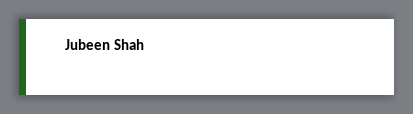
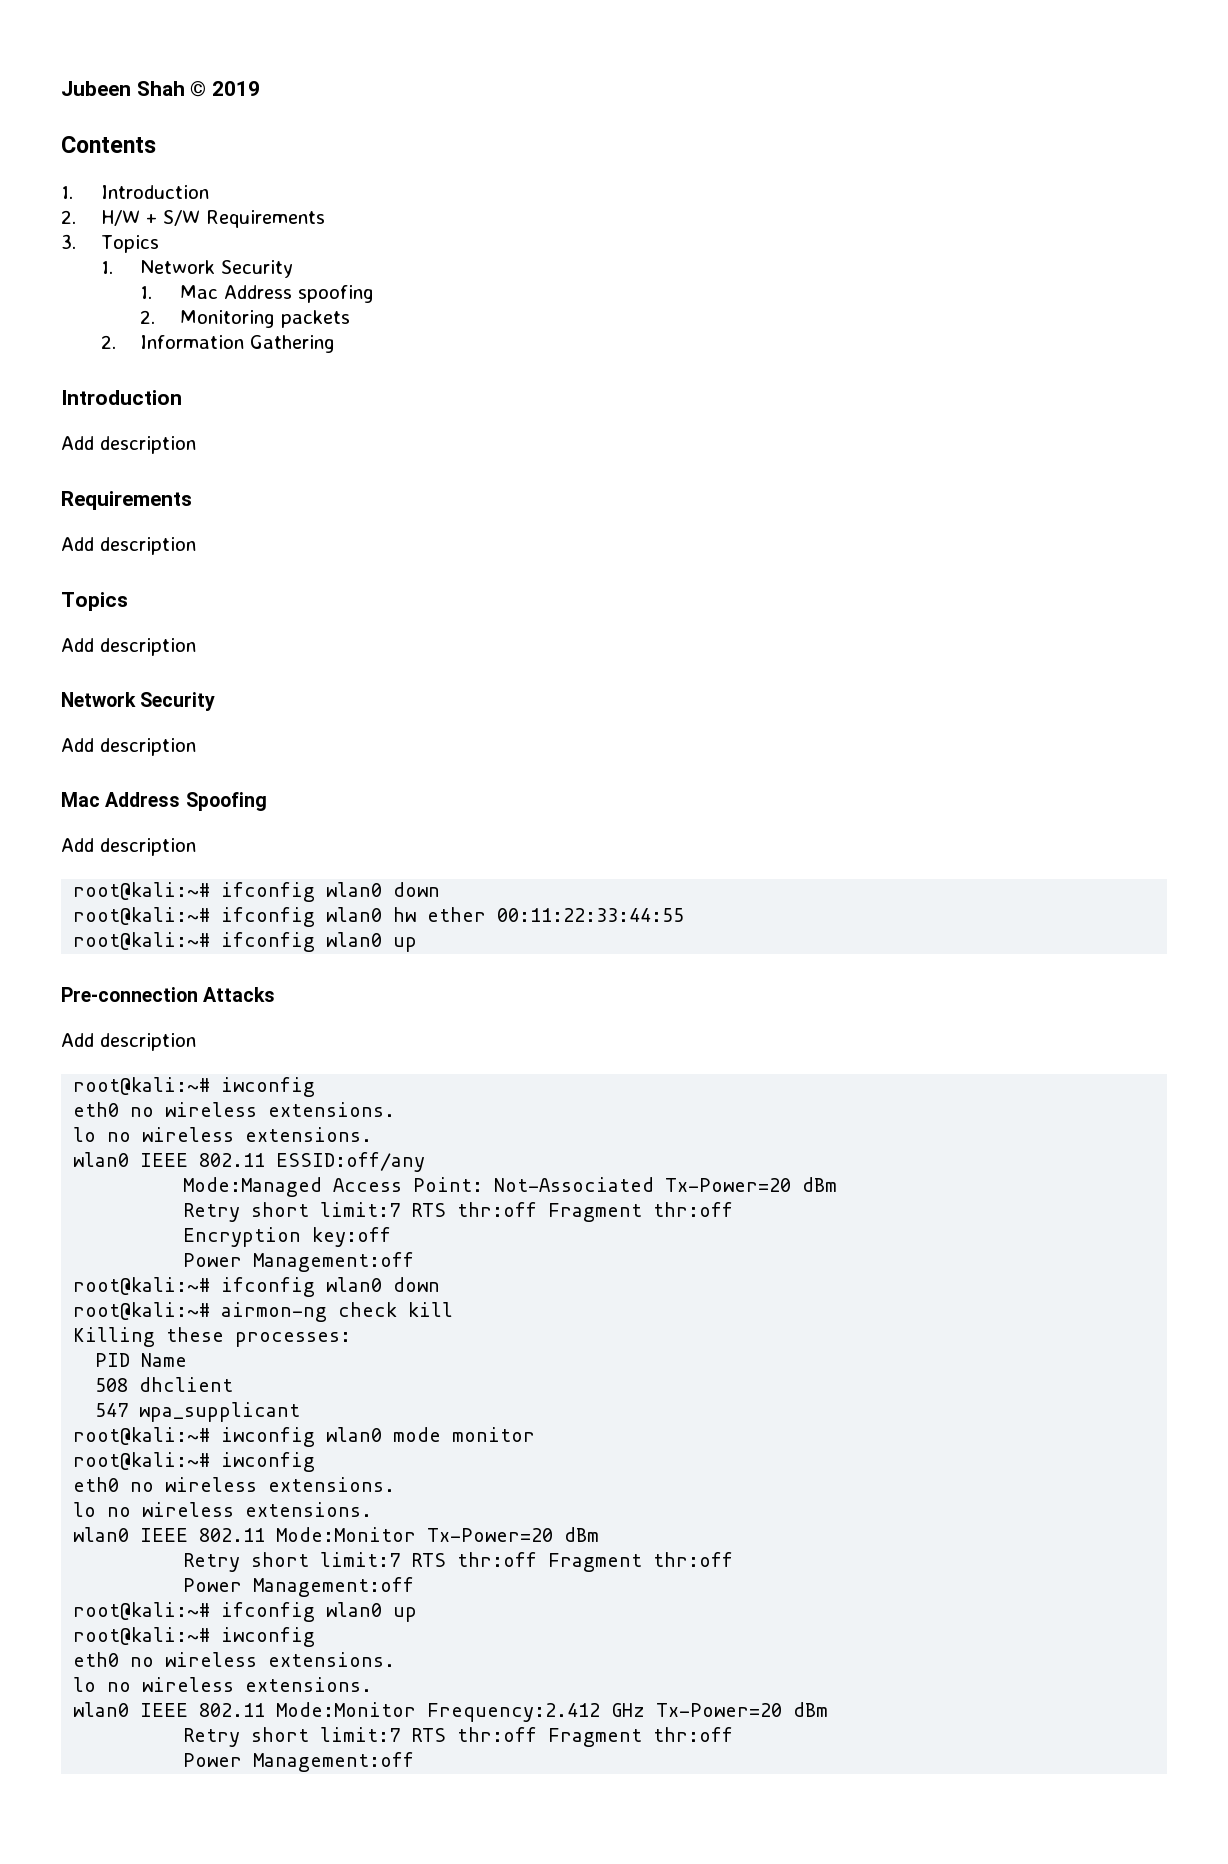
- Jubeen Shah
+ Jubeen Shah © 2019
+ Contents
+ 1. Introduction
+ 2. H/W + S/W Requirements
+ 3. Topics
+ 1. Network Security
+ 1. Mac Address spoofing
+ 2. Monitoring packets
+ 2. Information Gathering
+ Introduction
+ Add description
+ Requirements
+ Add description
+ Topics
+ Add description
+ Network Security
+ Add description
+ Mac Address Spoofing
+ Add description
+ root@kali:~# ifconfig wlan0 down
+ root@kali:~# ifconfig wlan0 hw ether 00:11:22:33:44:55
+ root@kali:~# ifconfig wlan0 up
+ Pre-connection Attacks
+ Add description
+ root@kali:~# iwconfig
+ eth0 no wireless extensions.
+ lo no wireless extensions.
+ wlan0 IEEE 802.11 ESSID:off/any
+ Mode:Managed Access Point: Not-Associated Tx-Power=20 dBm
+ Retry short limit:7 RTS thr:off Fragment thr:off
+ Encryption key:off
+ Power Management:off
+ root@kali:~# ifconfig wlan0 down
+ root@kali:~# airmon-ng check kill
+ Killing these processes:
+ PID Name
+ 508 dhclient
+ 547 wpa_supplicant
+ root@kali:~# iwconfig wlan0 mode monitor
+ root@kali:~# iwconfig
+ eth0 no wireless extensions.
+ lo no wireless extensions.
+ wlan0 IEEE 802.11 Mode:Monitor Tx-Power=20 dBm
+ Retry short limit:7 RTS thr:off Fragment thr:off
+ Power Management:off
+ root@kali:~# ifconfig wlan0 up
+ root@kali:~# iwconfig
+ eth0 no wireless extensions.
+ lo no wireless extensions.
+ wlan0 IEEE 802.11 Mode:Monitor Frequency:2.412 GHz Tx-Power=20 dBm
+ Retry short limit:7 RTS thr:off Fragment thr:off
+ Power Management:off

